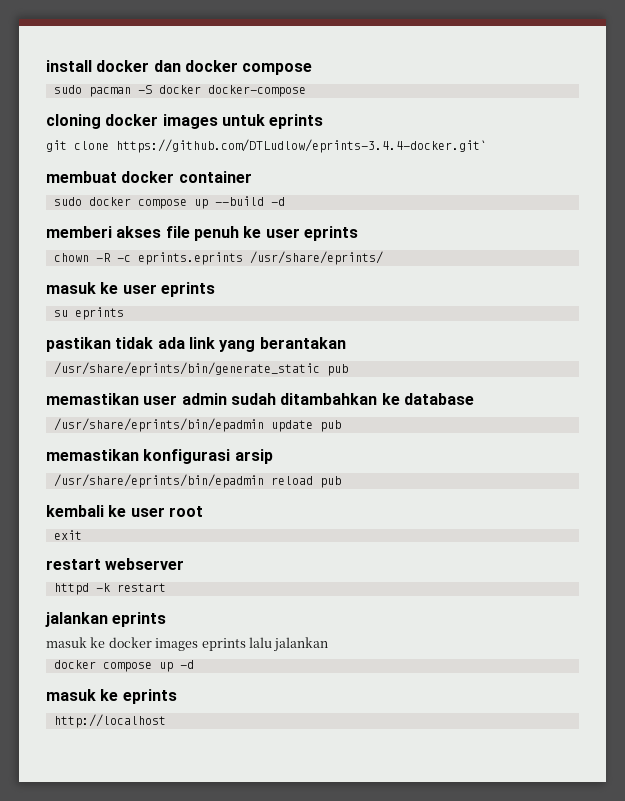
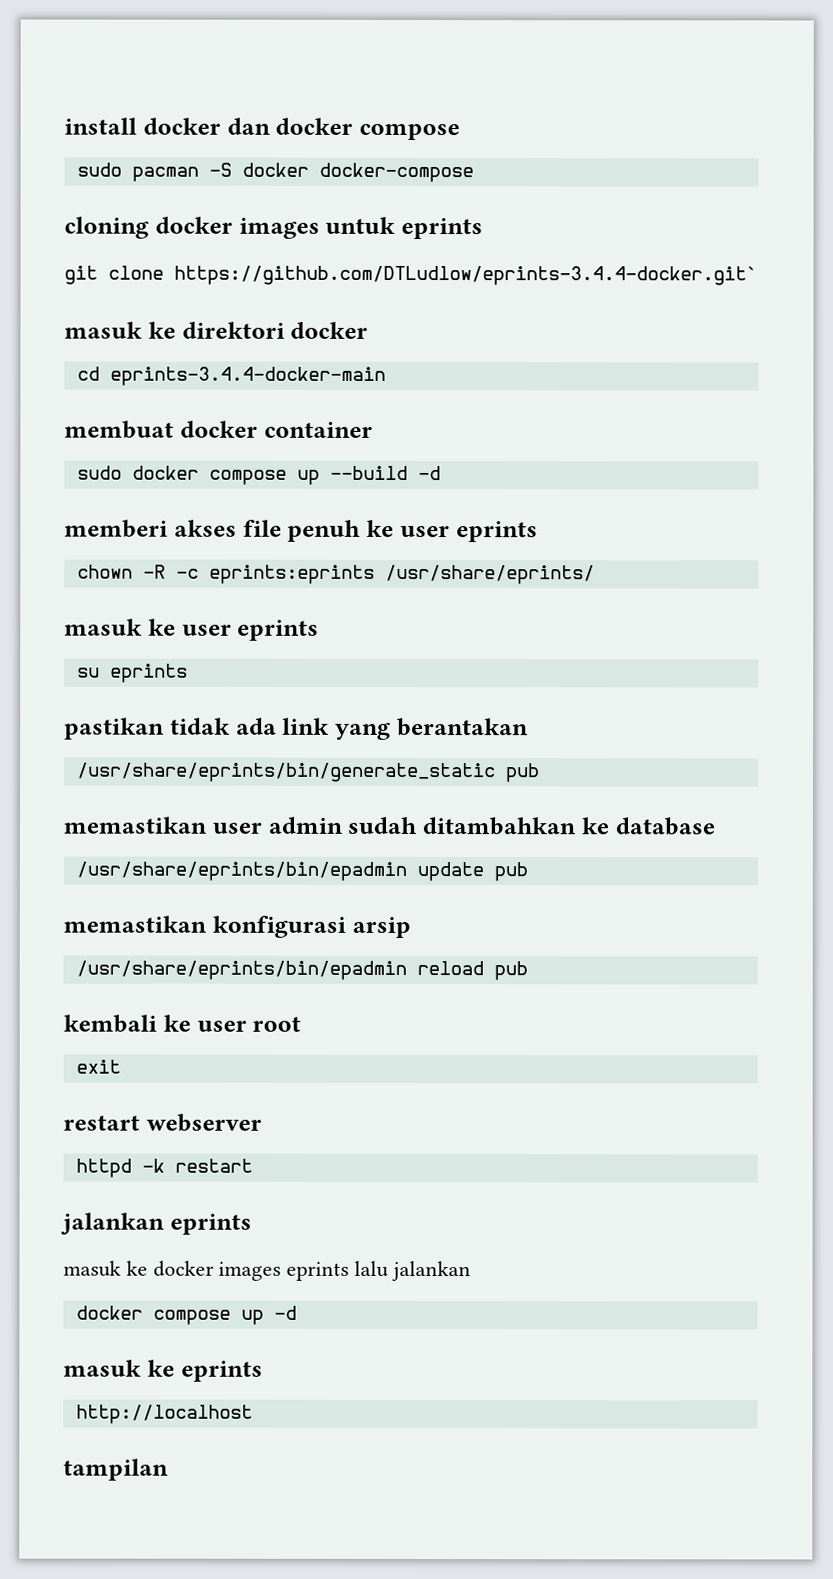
+ masuk ke direktori docker
+ cd eprints-3.4.4-docker-main
- chown -R -c eprints.eprints /usr/share/eprints/
+ chown -R -c eprints:eprints /usr/share/eprints/
+ tampilan

